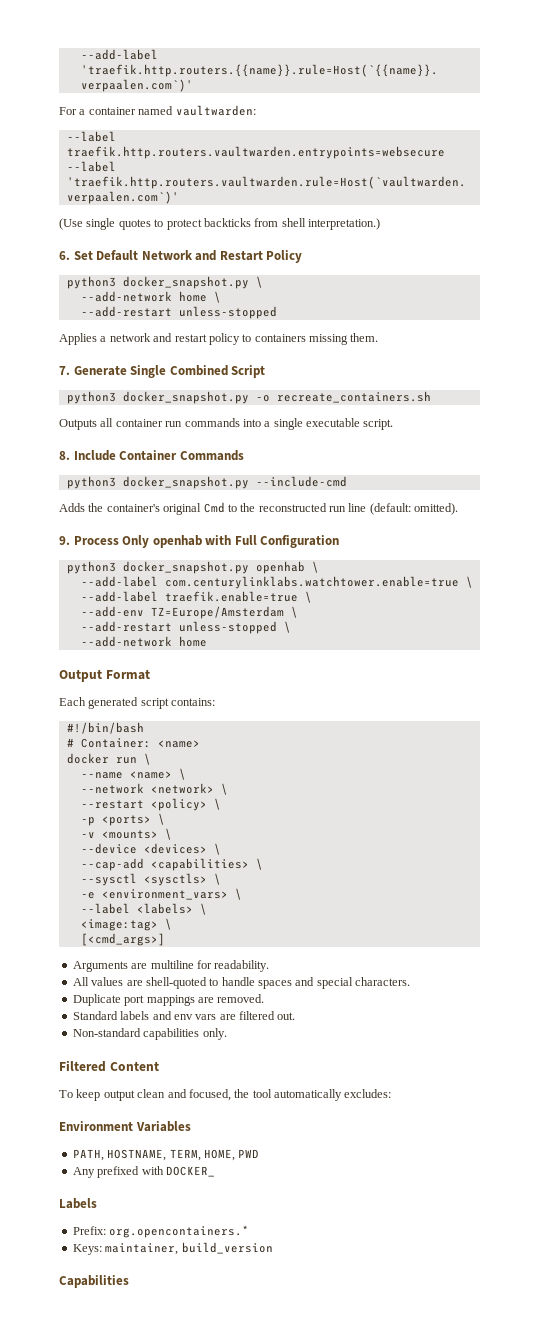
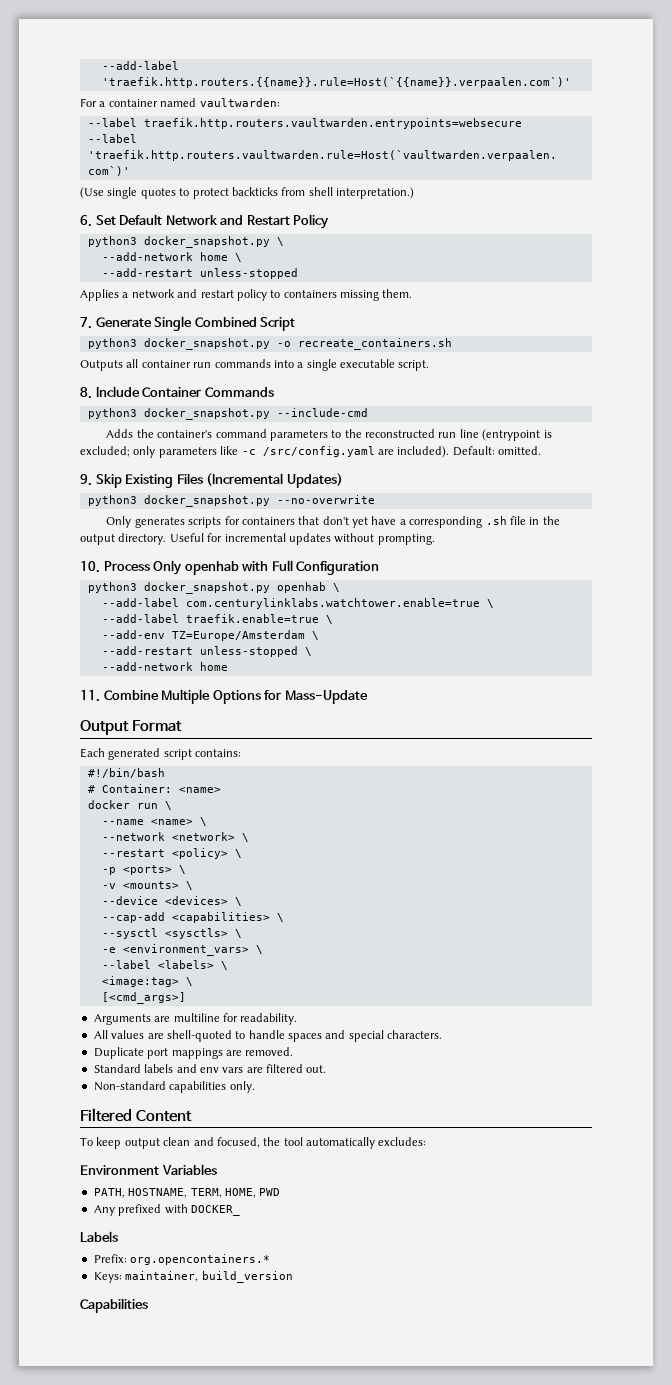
- Adds the container's original Cmd to the reconstructed run line (default: omitted).
- 9. Process Only openhab with Full Configuration
+ Adds the container's command parameters to the reconstructed run line (entrypoint is excluded; only parameters like -c /src/config.yaml are included). Default: omitted.
+ 9. Skip Existing Files (Incremental Updates)
+ python3 docker_snapshot.py --no-overwrite
+ Only generates scripts for containers that don't yet have a corresponding .sh file in the output directory. Useful for incremental updates without prompting.
+ 10. Process Only openhab with Full Configuration
+ 11. Combine Multiple Options for Mass-Update

